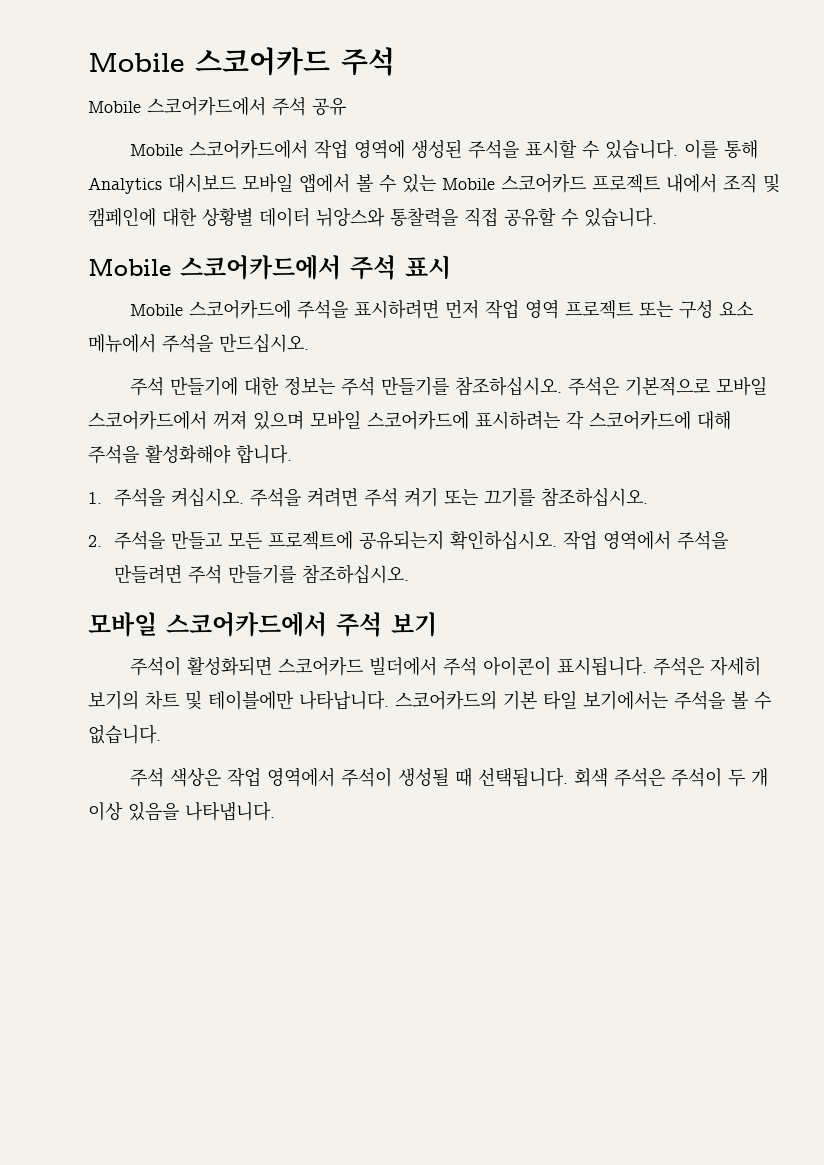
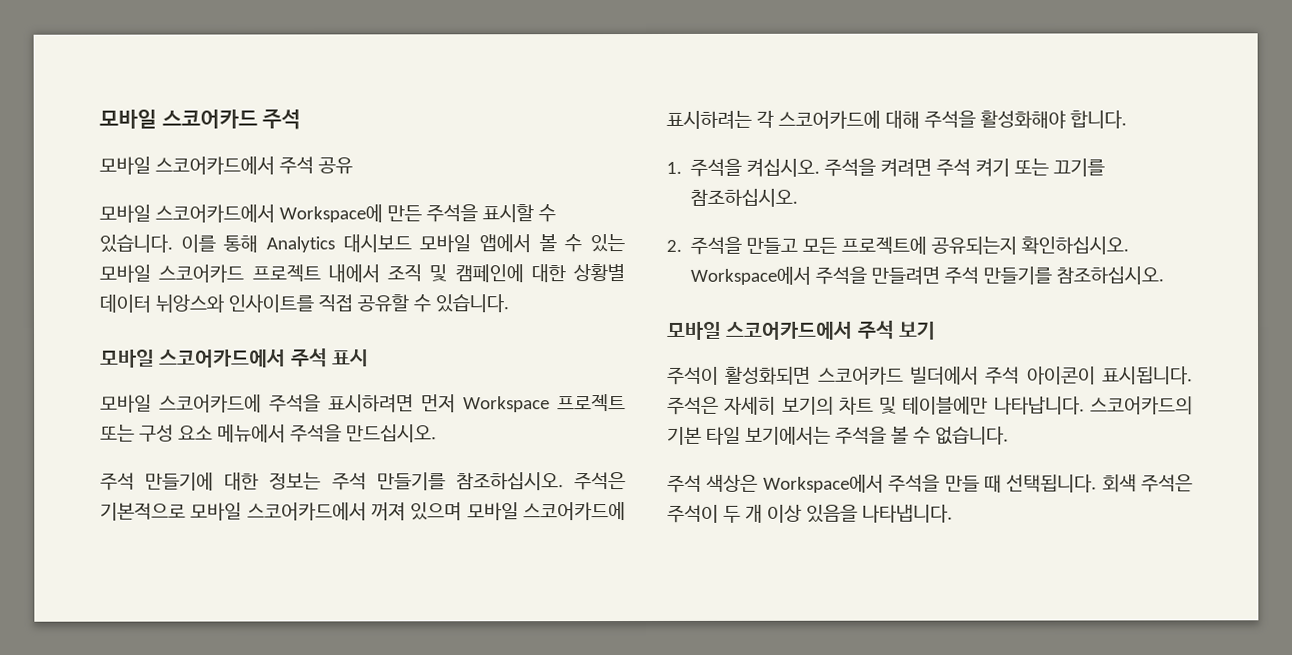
- Mobile 스코어카드 주석
+ 모바일 스코어카드 주석
- Mobile 스코어카드에서 주석 공유
+ 모바일 스코어카드에서 주석 공유
- Mobile 스코어카드에서 작업 영역에 생성된 주석을 표시할 수 있습니다.
+ 모바일 스코어카드에서 Workspace에 만든 주석을 표시할 수 있습니다.
- 이를 통해 Analytics 대시보드 모바일 앱에서 볼 수 있는 Mobile 스코어카드 프로젝트 내에서 조직 및 캠페인에 대한 상황별 데이터 뉘앙스와 통찰력을 직접 공유할 수 있습니다.
+ 이를 통해 Analytics 대시보드 모바일 앱에서 볼 수 있는 모바일 스코어카드 프로젝트 내에서 조직 및 캠페인에 대한 상황별 데이터 뉘앙스와 인사이트를 직접 공유할 수 있습니다.
- Mobile 스코어카드에서 주석 표시
+ 모바일 스코어카드에서 주석 표시
- Mobile 스코어카드에 주석을 표시하려면 먼저 작업 영역 프로젝트 또는 구성 요소 메뉴에서 주석을 만드십시오.
+ 모바일 스코어카드에 주석을 표시하려면 먼저 Workspace 프로젝트 또는 구성 요소 메뉴에서 주석을 만드십시오.
- 작업 영역에서 주석을 만들려면 주석 만들기를 참조하십시오.
+ Workspace에서 주석을 만들려면 주석 만들기를 참조하십시오.
- 주석 색상은 작업 영역에서 주석이 생성될 때 선택됩니다.
+ 주석 색상은 Workspace에서 주석을 만들 때 선택됩니다.

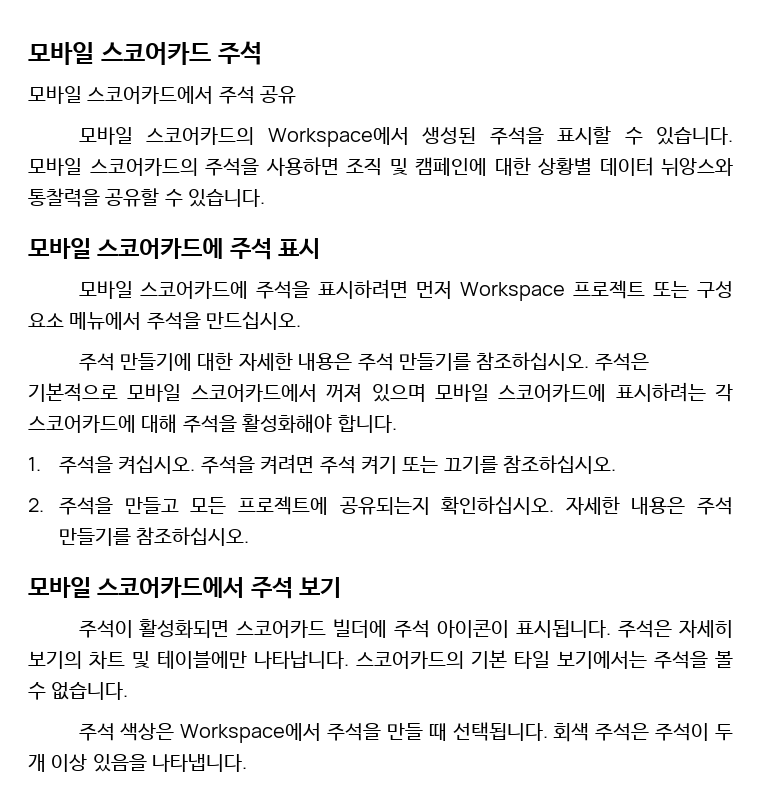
- 모바일 스코어카드에서 Workspace에 만든 주석을 표시할 수 있습니다.
+ 모바일 스코어카드의 Workspace에서 생성된 주석을 표시할 수 있습니다.
- 이를 통해 Analytics 대시보드 모바일 앱에서 볼 수 있는 모바일 스코어카드 프로젝트 내에서 조직 및 캠페인에 대한 상황별 데이터 뉘앙스와 인사이트를 직접 공유할 수 있습니다.
+ 모바일 스코어카드의 주석을 사용하면 조직 및 캠페인에 대한 상황별 데이터 뉘앙스와 통찰력을 공유할 수 있습니다.
- 모바일 스코어카드에서 주석 표시
+ 모바일 스코어카드에 주석 표시
- 주석 만들기에 대한 정보는 주석 만들기를 참조하십시오.
+ 주석 만들기에 대한 자세한 내용은 주석 만들기를 참조하십시오.
- 2. 주석을 만들고 모든 프로젝트에 공유되는지 확인하십시오. Workspace에서 주석을 만들려면 주석 만들기를 참조하십시오.
+ 2. 주석을 만들고 모든 프로젝트에 공유되는지 확인하십시오. 자세한 내용은 주석 만들기를 참조하십시오.
- 주석이 활성화되면 스코어카드 빌더에서 주석 아이콘이 표시됩니다.
+ 주석이 활성화되면 스코어카드 빌더에 주석 아이콘이 표시됩니다.

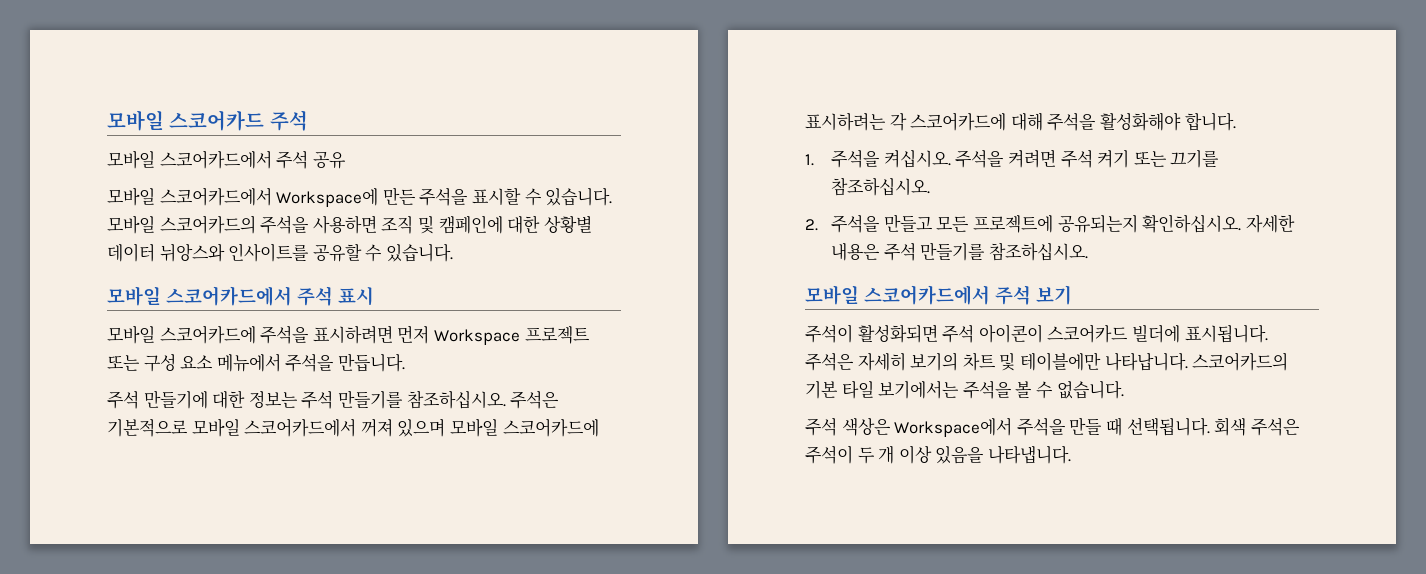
- 모바일 스코어카드의 Workspace에서 생성된 주석을 표시할 수 있습니다.
+ 모바일 스코어카드에서 Workspace에 만든 주석을 표시할 수 있습니다.
- 모바일 스코어카드의 주석을 사용하면 조직 및 캠페인에 대한 상황별 데이터 뉘앙스와 통찰력을 공유할 수 있습니다.
+ 모바일 스코어카드의 주석을 사용하면 조직 및 캠페인에 대한 상황별 데이터 뉘앙스와 인사이트를 공유할 수 있습니다.
- 모바일 스코어카드에 주석 표시
+ 모바일 스코어카드에서 주석 표시
- 모바일 스코어카드에 주석을 표시하려면 먼저 Workspace 프로젝트 또는 구성 요소 메뉴에서 주석을 만드십시오.
+ 모바일 스코어카드에 주석을 표시하려면 먼저 Workspace 프로젝트 또는 구성 요소 메뉴에서 주석을 만듭니다.
- 주석 만들기에 대한 자세한 내용은 주석 만들기를 참조하십시오.
+ 주석 만들기에 대한 정보는 주석 만들기를 참조하십시오.
- 주석이 활성화되면 스코어카드 빌더에 주석 아이콘이 표시됩니다.
+ 주석이 활성화되면 주석 아이콘이 스코어카드 빌더에 표시됩니다.

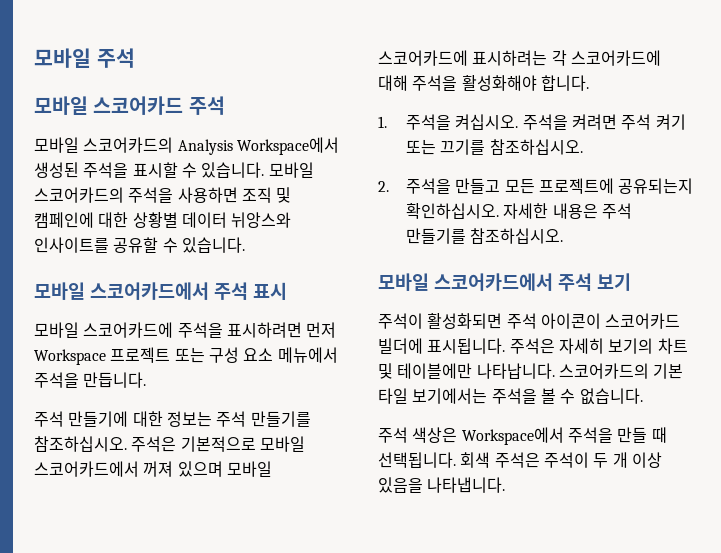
+ 모바일 주석
- 모바일 스코어카드에서 주석 공유
- 모바일 스코어카드에서 Workspace에 만든 주석을 표시할 수 있습니다.
+ 모바일 스코어카드의 Analysis Workspace에서 생성된 주석을 표시할 수 있습니다.

